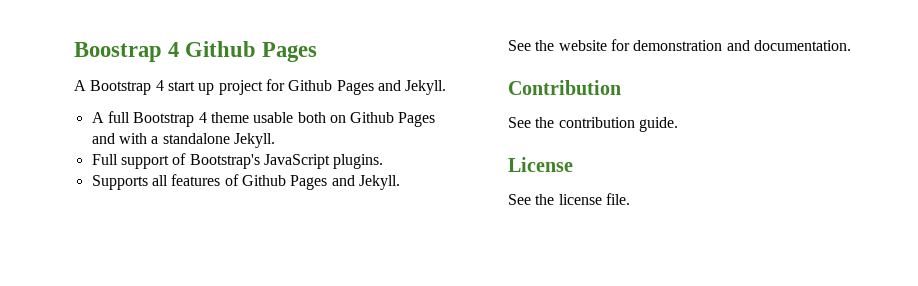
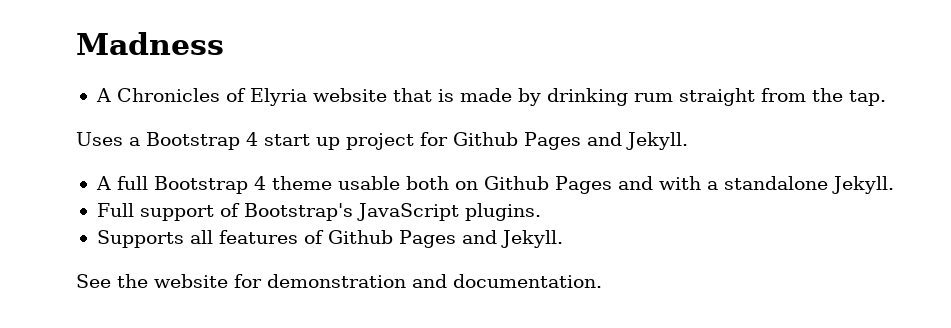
- Boostrap 4 Github Pages
- A Bootstrap 4 start up project for Github Pages and Jekyll.
+ Madness
+ A Chronicles of Elyria website that is made by drinking rum straight from the tap.
+ Uses a Bootstrap 4 start up project for Github Pages and Jekyll.
- Contribution
- See the contribution guide.
- License
- See the license file.

